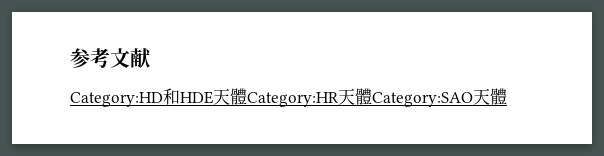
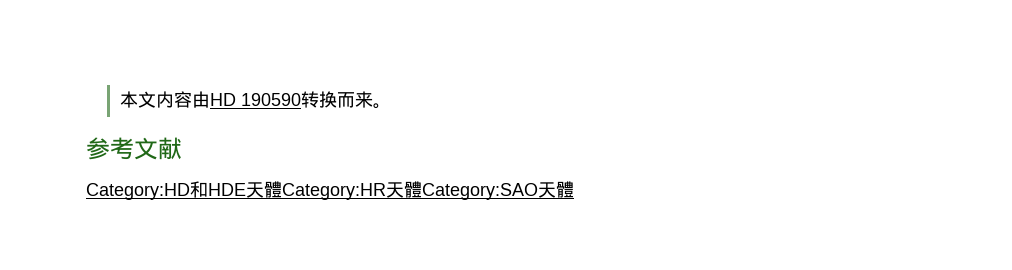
+ 本文内容由HD 190590转换而来。

